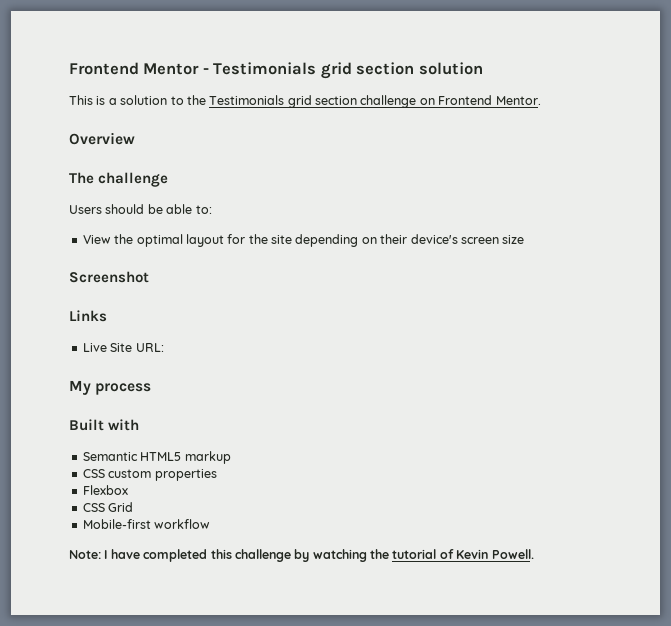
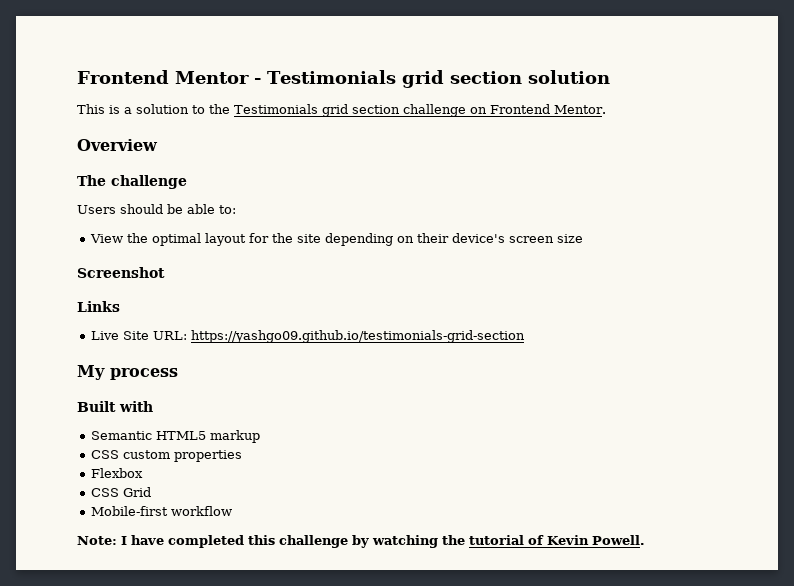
- Live Site URL:
+ Live Site URL: https://yashgo09.github.io/testimonials-grid-section

